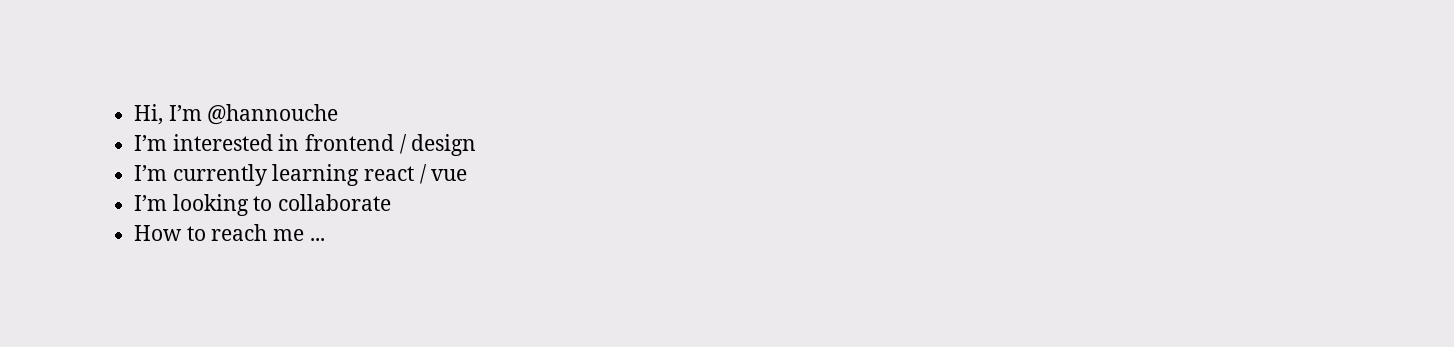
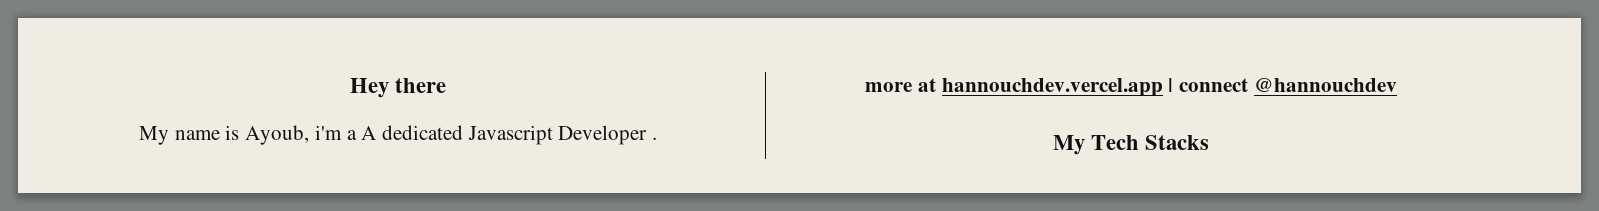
- Hi, I’m @hannouche
- I’m interested in frontend / design
- I’m currently learning react / vue
- I’m looking to collaborate
- How to reach me ...
+ Hey there
+ My name is Ayoub, i'm a A dedicated Javascript Developer .
+ more at hannouchdev.vercel.app | connect @hannouchdev
+ My Tech Stacks

